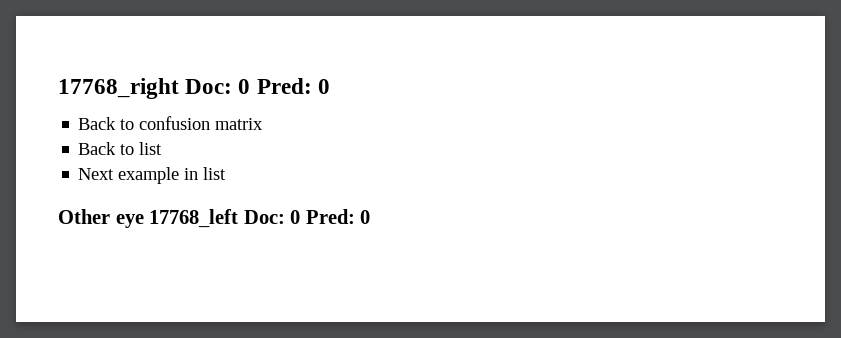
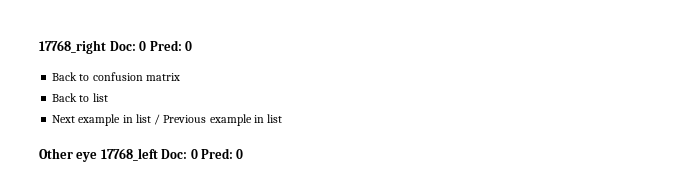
- Next example in list
+ Next example in list / Previous example in list

